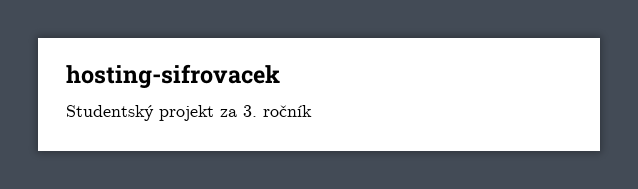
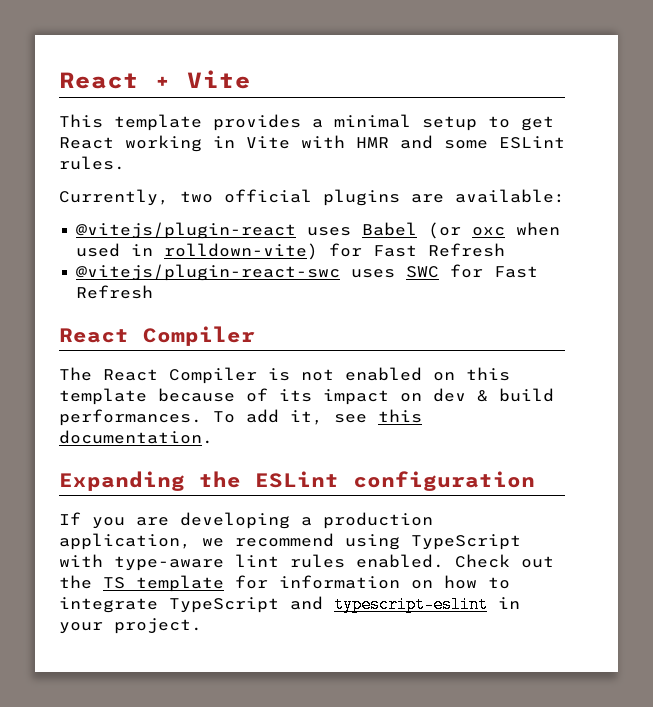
- hosting-sifrovacek
- Studentský projekt za 3. ročník
+ React + Vite
+ This template provides a minimal setup to get React working in Vite with HMR and some ESLint rules.
+ Currently, two official plugins are available:
+ @vitejs/plugin-react uses Babel (or oxc when used in rolldown-vite) for Fast Refresh
+ @vitejs/plugin-react-swc uses SWC for Fast Refresh
+ React Compiler
+ The React Compiler is not enabled on this template because of its impact on dev & build performances. To add it, see this documentation.
+ Expanding the ESLint configuration
+ If you are developing a production application, we recommend using TypeScript with type-aware lint rules enabled. Check out the TS template for information on how to integrate TypeScript and typescript-eslint in your project.

